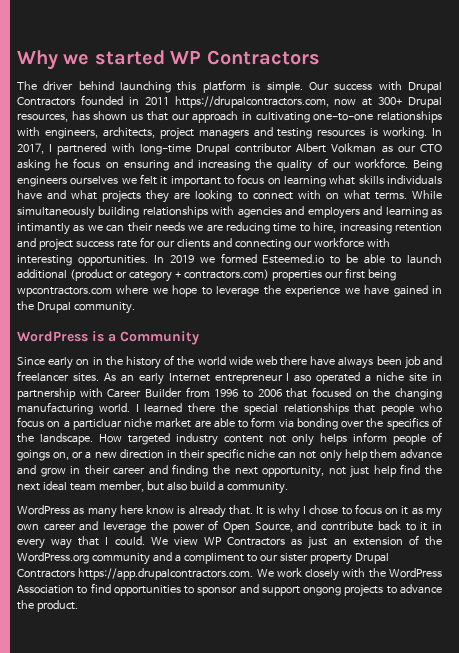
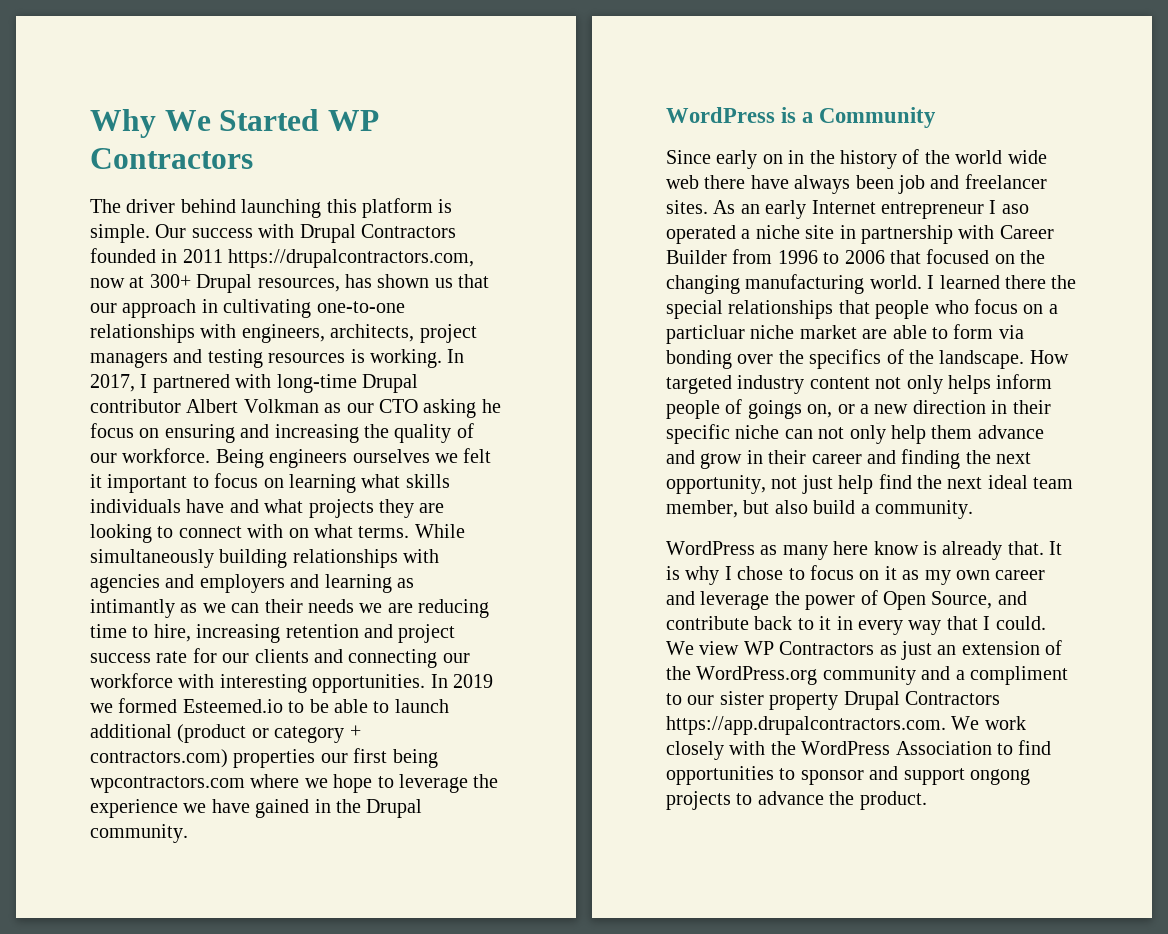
- Why we started WP Contractors
+ Why We Started WP Contractors

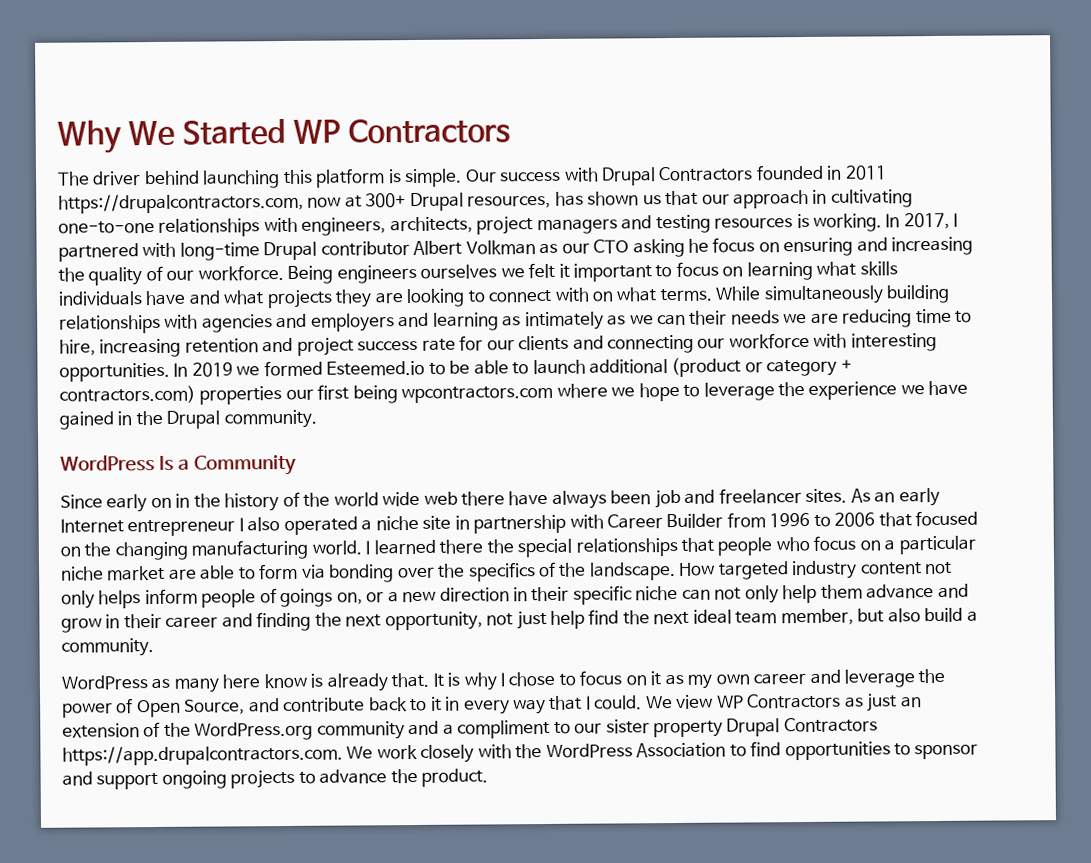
- While simultaneously building relationships with agencies and employers and learning as intimantly as we can their needs we are reducing time to hire, increasing retention and project success rate for our clients and connecting our workforce with interesting opportunities.
+ While simultaneously building relationships with agencies and employers and learning as intimately as we can their needs we are reducing time to hire, increasing retention and project success rate for our clients and connecting our workforce with interesting opportunities.
- WordPress is a Community
+ WordPress Is a Community
- As an early Internet entrepreneur I aso operated a niche site in partnership with Career Builder from 1996 to 2006 that focused on the changing manufacturing world.
+ As an early Internet entrepreneur I also operated a niche site in partnership with Career Builder from 1996 to 2006 that focused on the changing manufacturing world.
- I learned there the special relationships that people who focus on a particluar niche market are able to form via bonding over the specifics of the landscape.
+ I learned there the special relationships that people who focus on a particular niche market are able to form via bonding over the specifics of the landscape.
- We view WP Contractors as just an extension of the WordPress.org community and a compliment to our sister property Drupal Contractors https://app.drupalcontractors.com. We work closely with the WordPress Association to find opportunities to sponsor and support ongong projects to advance the product.
+ We view WP Contractors as just an extension of the WordPress.org community and a compliment to our sister property Drupal Contractors https://app.drupalcontractors.com. We work closely with the WordPress Association to find opportunities to sponsor and support ongoing projects to advance the product.

